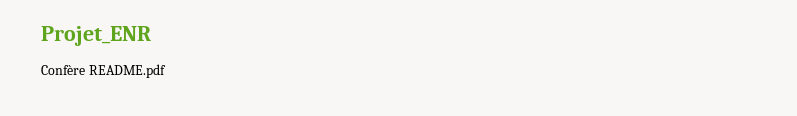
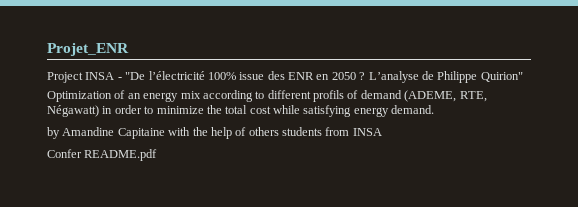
- Confère README.pdf
+ Project INSA - "De l’électricité 100% issue des ENR en 2050 ? L’analyse de Philippe Quirion"
+ Optimization of an energy mix according to different profils of demand (ADEME, RTE, Négawatt) in order to minimize the total cost while satisfying energy demand.
+ by Amandine Capitaine with the help of others students from INSA
+ Confer README.pdf

